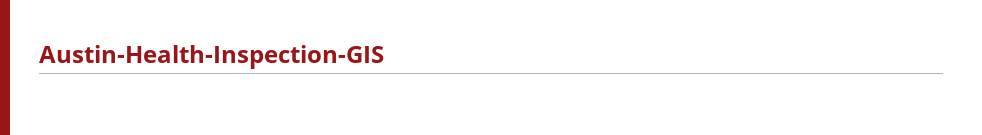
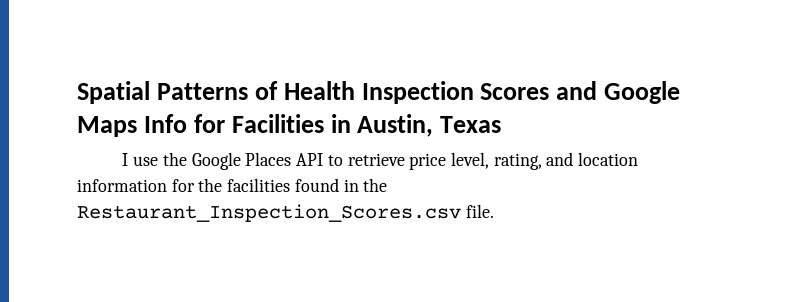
- Austin-Health-Inspection-GIS
+ Spatial Patterns of Health Inspection Scores and Google Maps Info for Facilities in Austin, Texas
+ I use the Google Places API to retrieve price level, rating, and location information for the facilities found in the Restaurant_Inspection_Scores.csv file.

